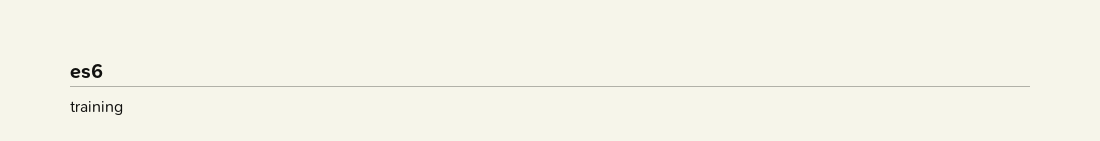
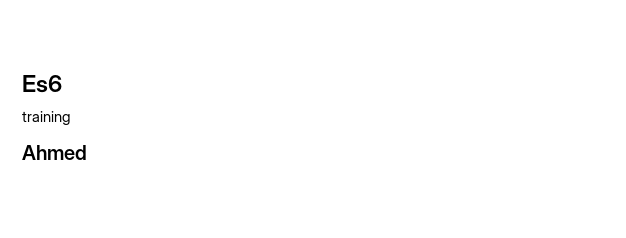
- es6
+ Es6
+ Ahmed

